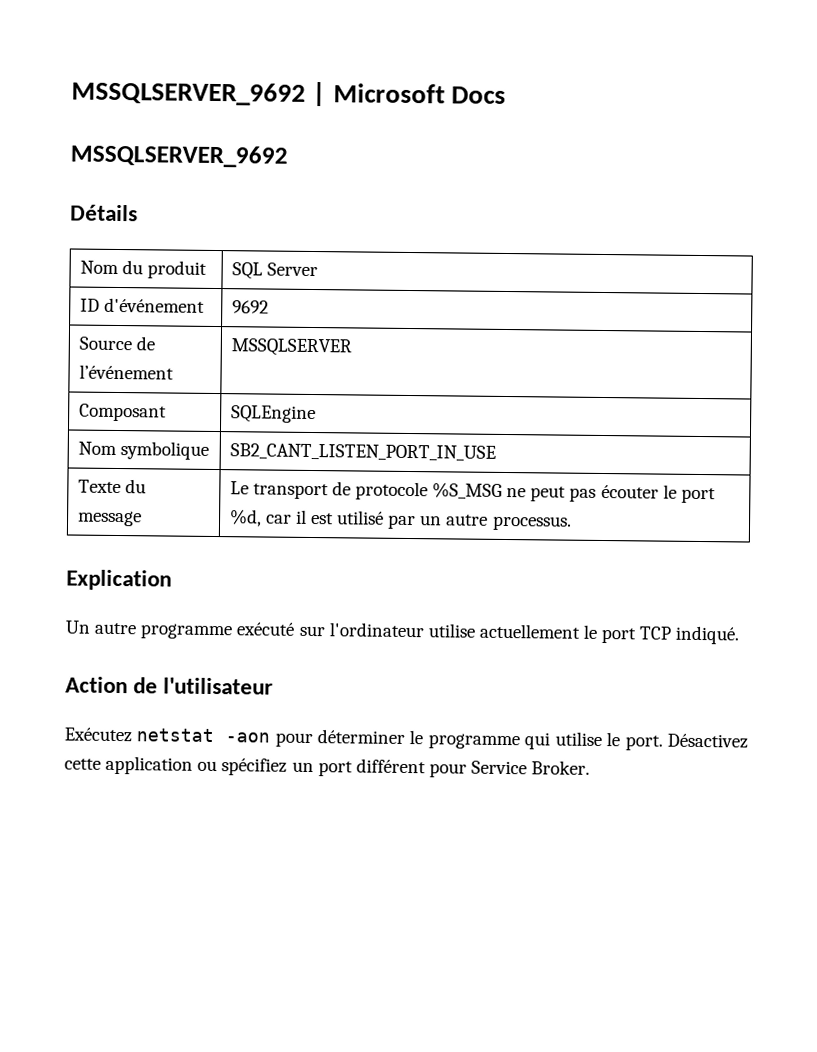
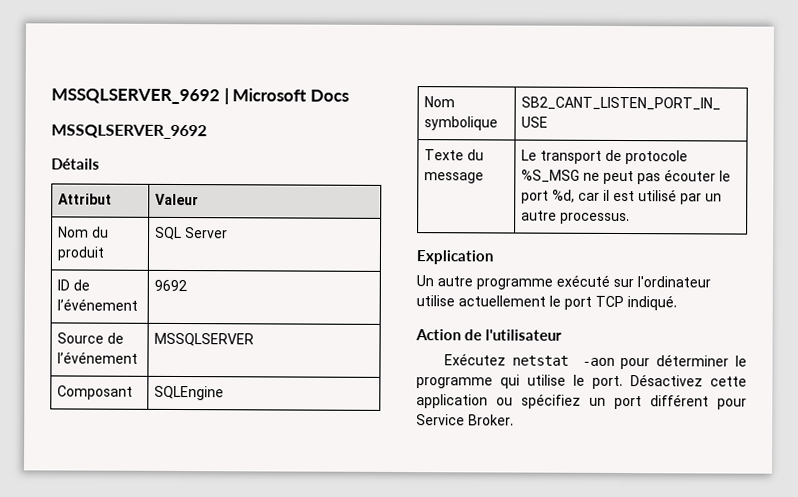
+ Attribut | Valeur
- ID d'événement | 9692
+ ID de l’événement | 9692

